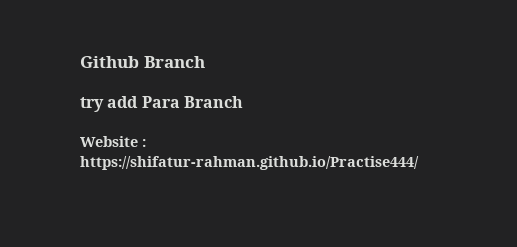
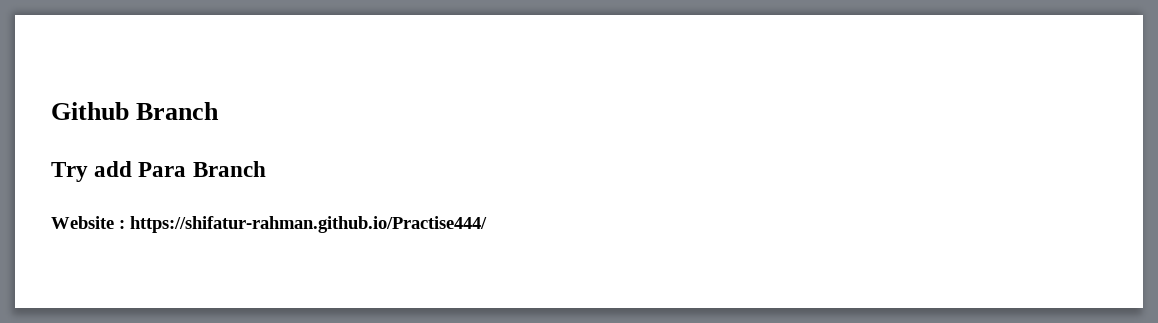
- try add Para Branch
+ Try add Para Branch

